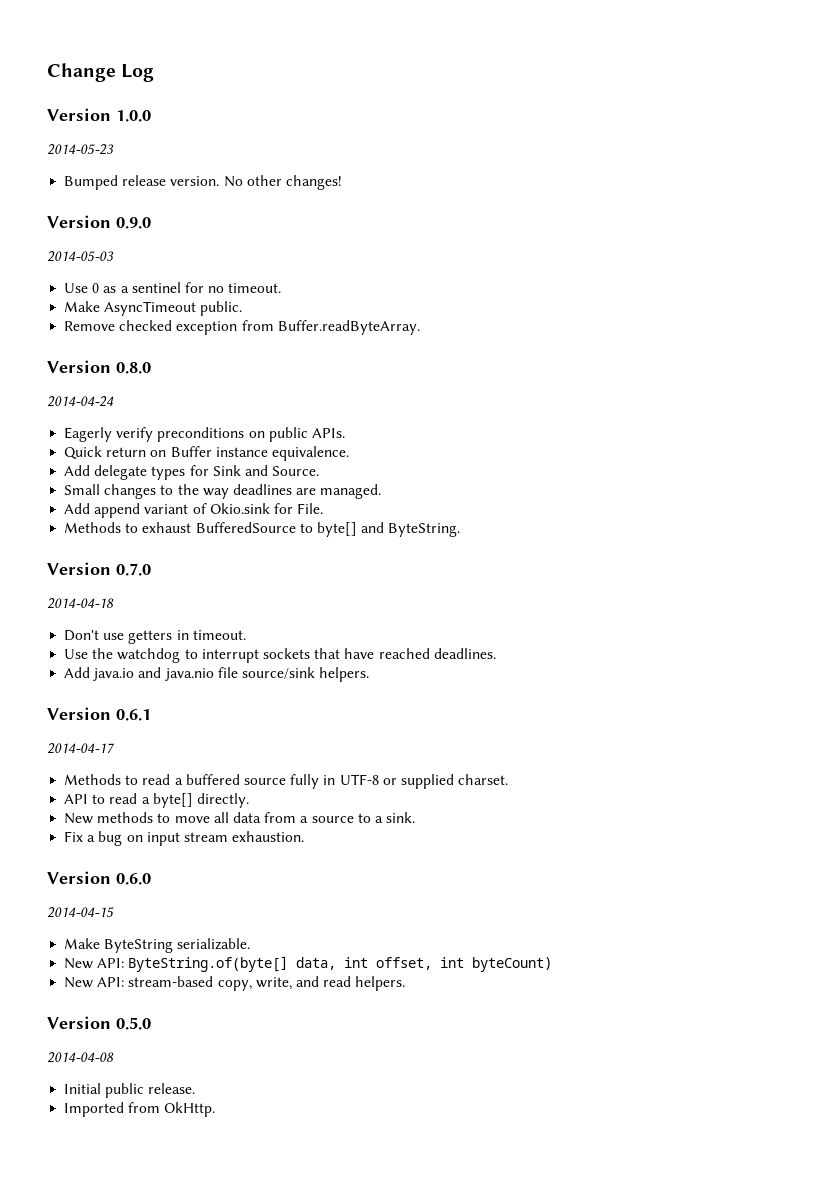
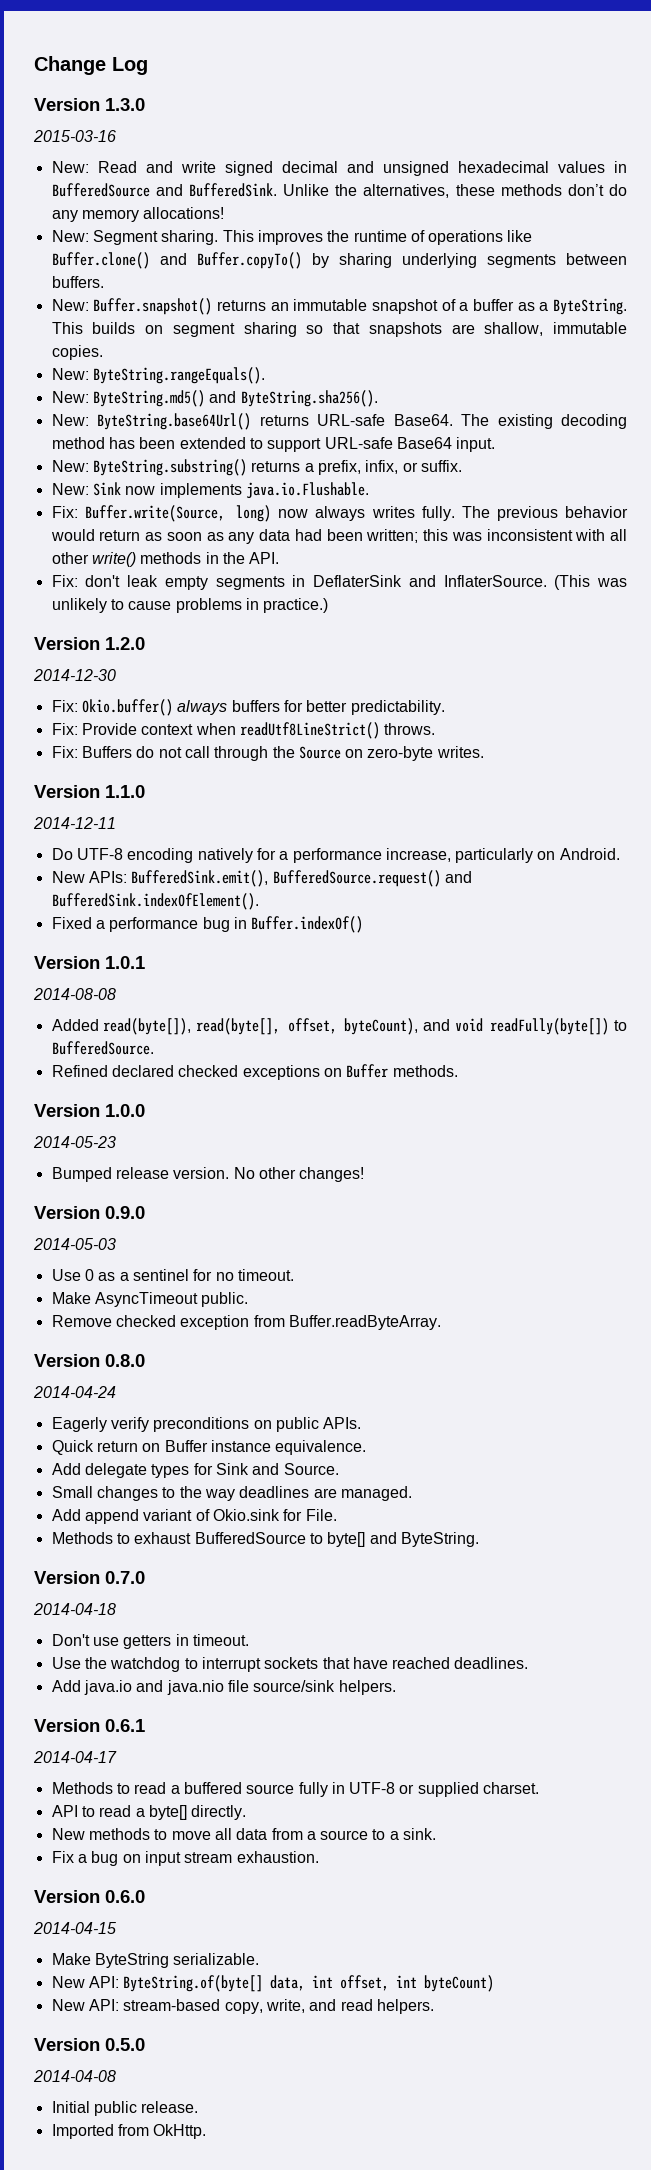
+ Version 1.3.0
+ 2015-03-16
+ New: Read and write signed decimal and unsigned hexadecimal values in BufferedSource and BufferedSink. Unlike the alternatives, these methods don’t do any memory allocations!
+ New: Segment sharing. This improves the runtime of operations like Buffer.clone() and Buffer.copyTo() by sharing underlying segments between buffers.
+ New: Buffer.snapshot() returns an immutable snapshot of a buffer as a ByteString. This builds on segment sharing so that snapshots are shallow, immutable copies.
+ New: ByteString.rangeEquals().
+ New: ByteString.md5() and ByteString.sha256().
+ New: ByteString.base64Url() returns URL-safe Base64. The existing decoding method has been extended to support URL-safe Base64 input.
+ New: ByteString.substring() returns a prefix, infix, or suffix.
+ New: Sink now implements java.io.Flushable.
+ Fix: Buffer.write(Source, long) now always writes fully. The previous behavior would return as soon as any data had been written; this was inconsistent with all other write() methods in the API.
+ Fix: don't leak empty segments in DeflaterSink and InflaterSource. (This was unlikely to cause problems in practice.)
+ Version 1.2.0
+ 2014-12-30
+ Fix: Okio.buffer() always buffers for better predictability.
+ Fix: Provide context when readUtf8LineStrict() throws.
+ Fix: Buffers do not call through the Source on zero-byte writes.
+ Version 1.1.0
+ 2014-12-11
+ Do UTF-8 encoding natively for a performance increase, particularly on Android.
+ New APIs: BufferedSink.emit(), BufferedSource.request() and BufferedSink.indexOfElement().
+ Fixed a performance bug in Buffer.indexOf()
+ Version 1.0.1
+ 2014-08-08
+ Added read(byte[]), read(byte[], offset, byteCount), and void readFully(byte[]) to BufferedSource.
+ Refined declared checked exceptions on Buffer methods.

